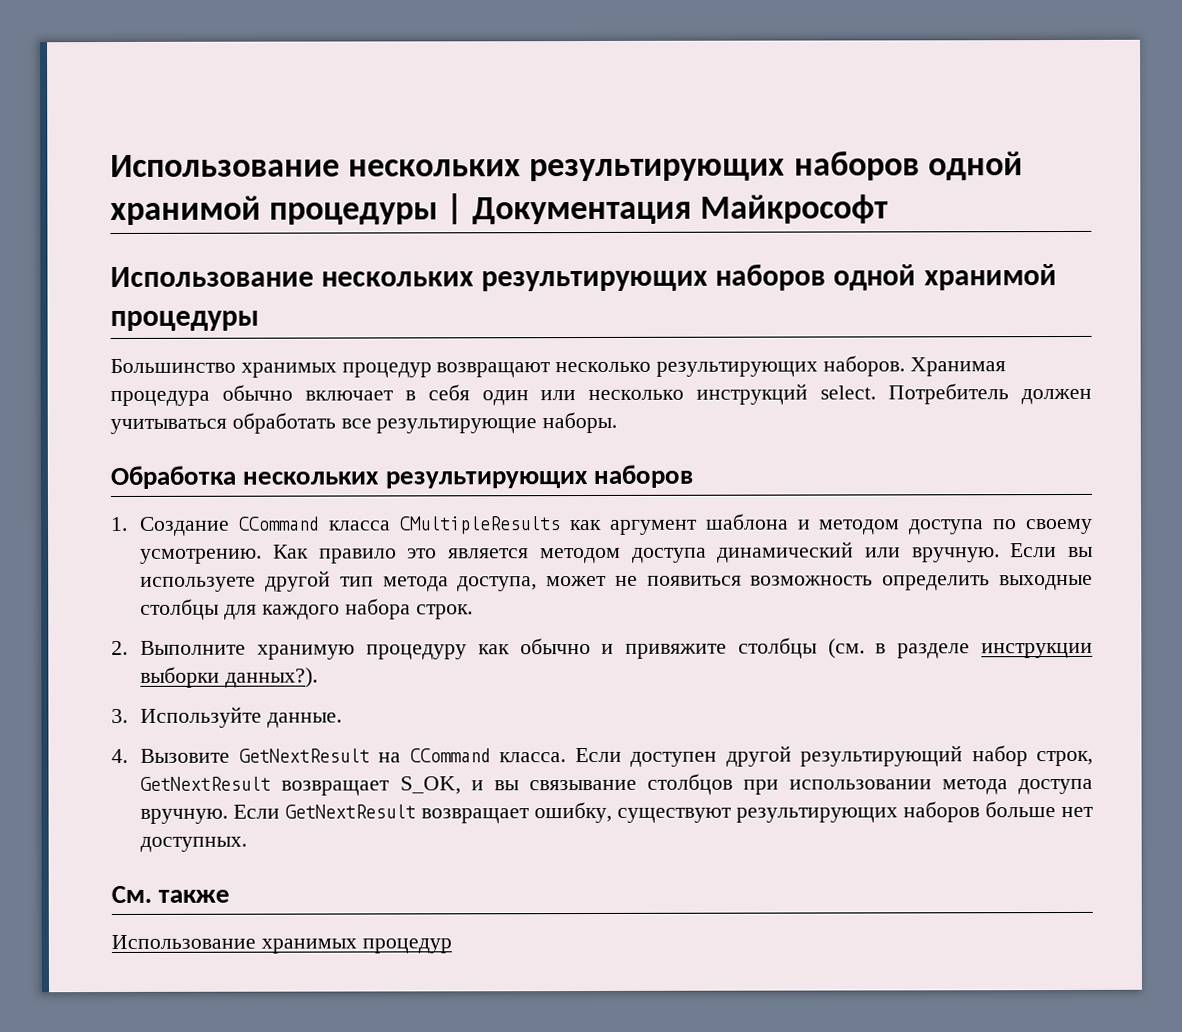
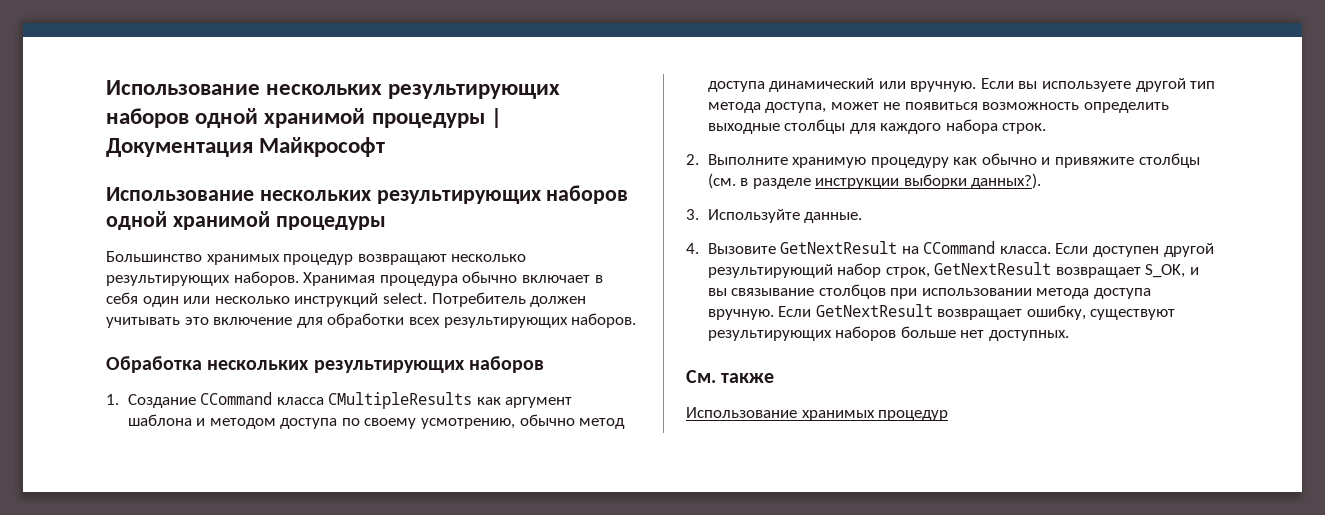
- Потребитель должен учитываться обработать все результирующие наборы.
+ Потребитель должен учитывать это включение для обработки всех результирующих наборов.
- 1. Создание CCommand класса CMultipleResults как аргумент шаблона и методом доступа по своему усмотрению. Как правило это является методом доступа динамический или вручную.
+ 1. Создание CCommand класса CMultipleResults как аргумент шаблона и методом доступа по своему усмотрению, обычно метод доступа динамический или вручную.

